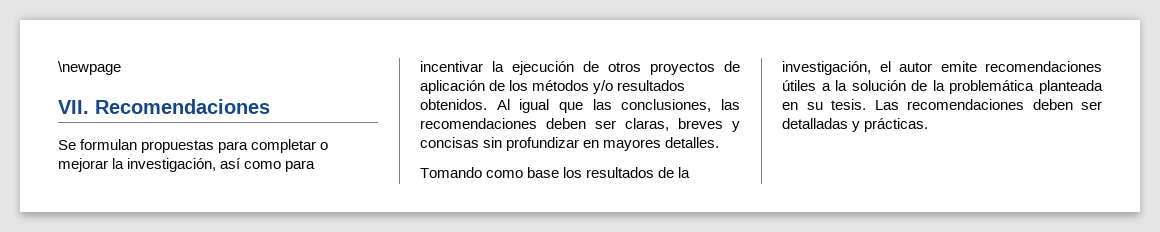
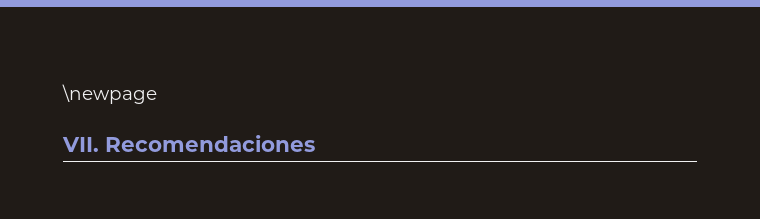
- Se formulan propuestas para completar o mejorar la investigación, así como para incentivar la ejecución de otros proyectos de aplicación de los métodos y/o resultados obtenidos. Al igual que las conclusiones, las recomendaciones deben ser claras, breves y concisas sin profundizar en mayores detalles.
- Tomando como base los resultados de la investigación, el autor emite recomendaciones útiles a la solución de la problemática planteada en su tesis. Las recomendaciones deben ser detalladas y prácticas.

